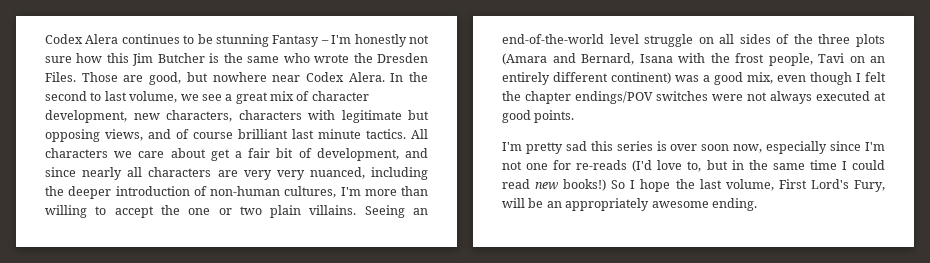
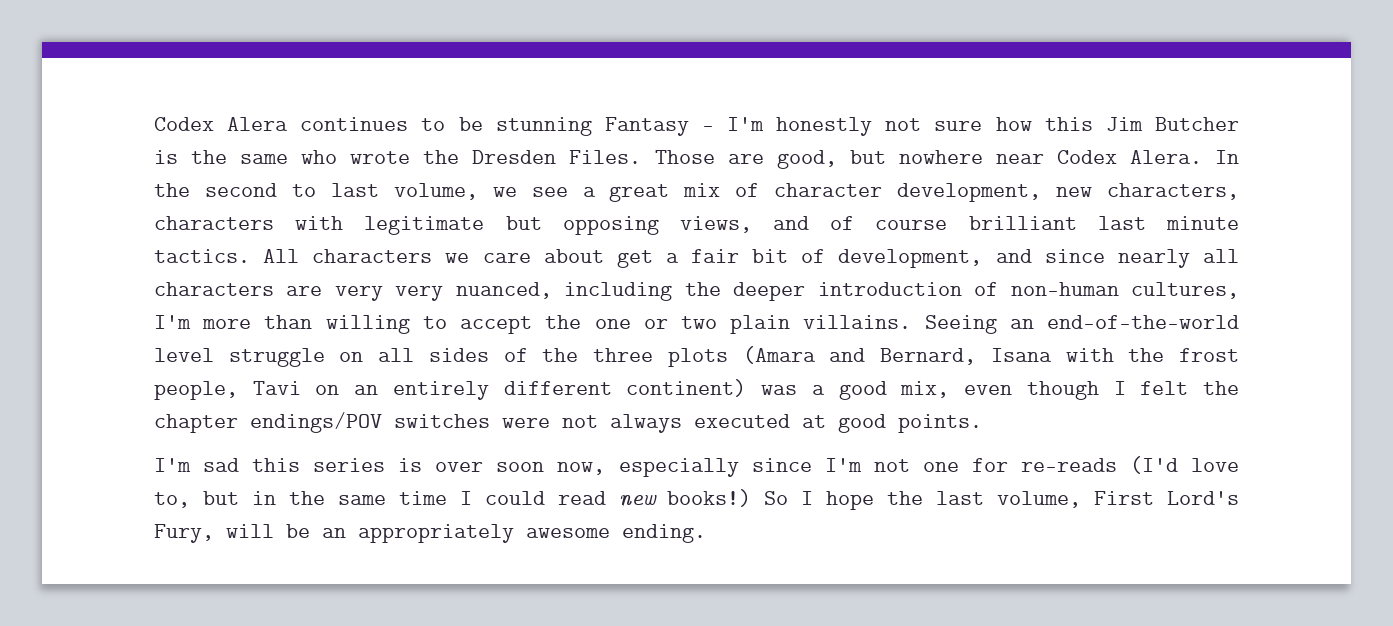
- I'm pretty sad this series is over soon now, especially since I'm not one for re-reads (I'd love to, but in the same time I could read new books!)
+ I'm sad this series is over soon now, especially since I'm not one for re-reads (I'd love to, but in the same time I could read new books!)

